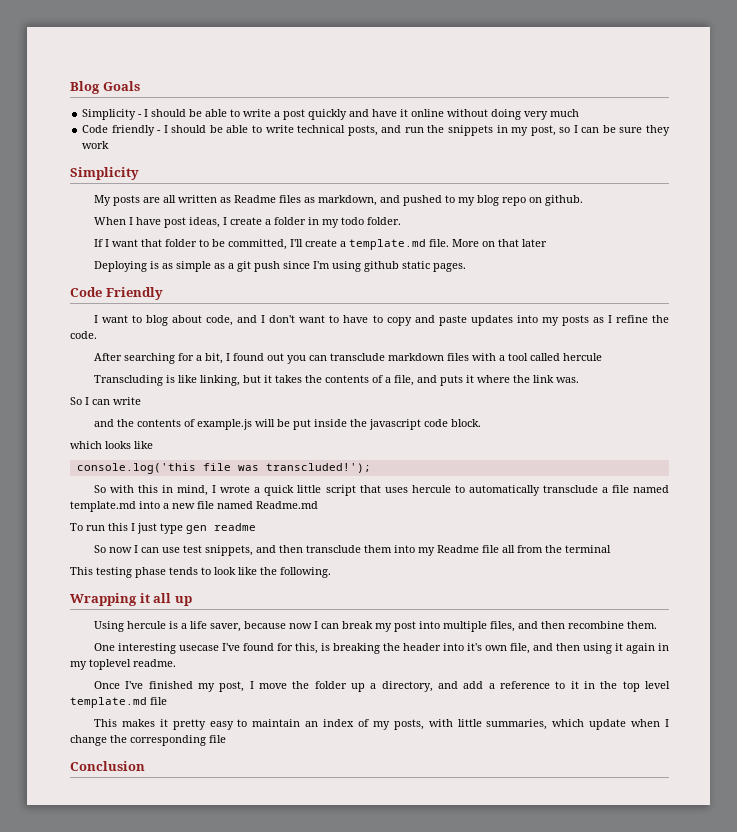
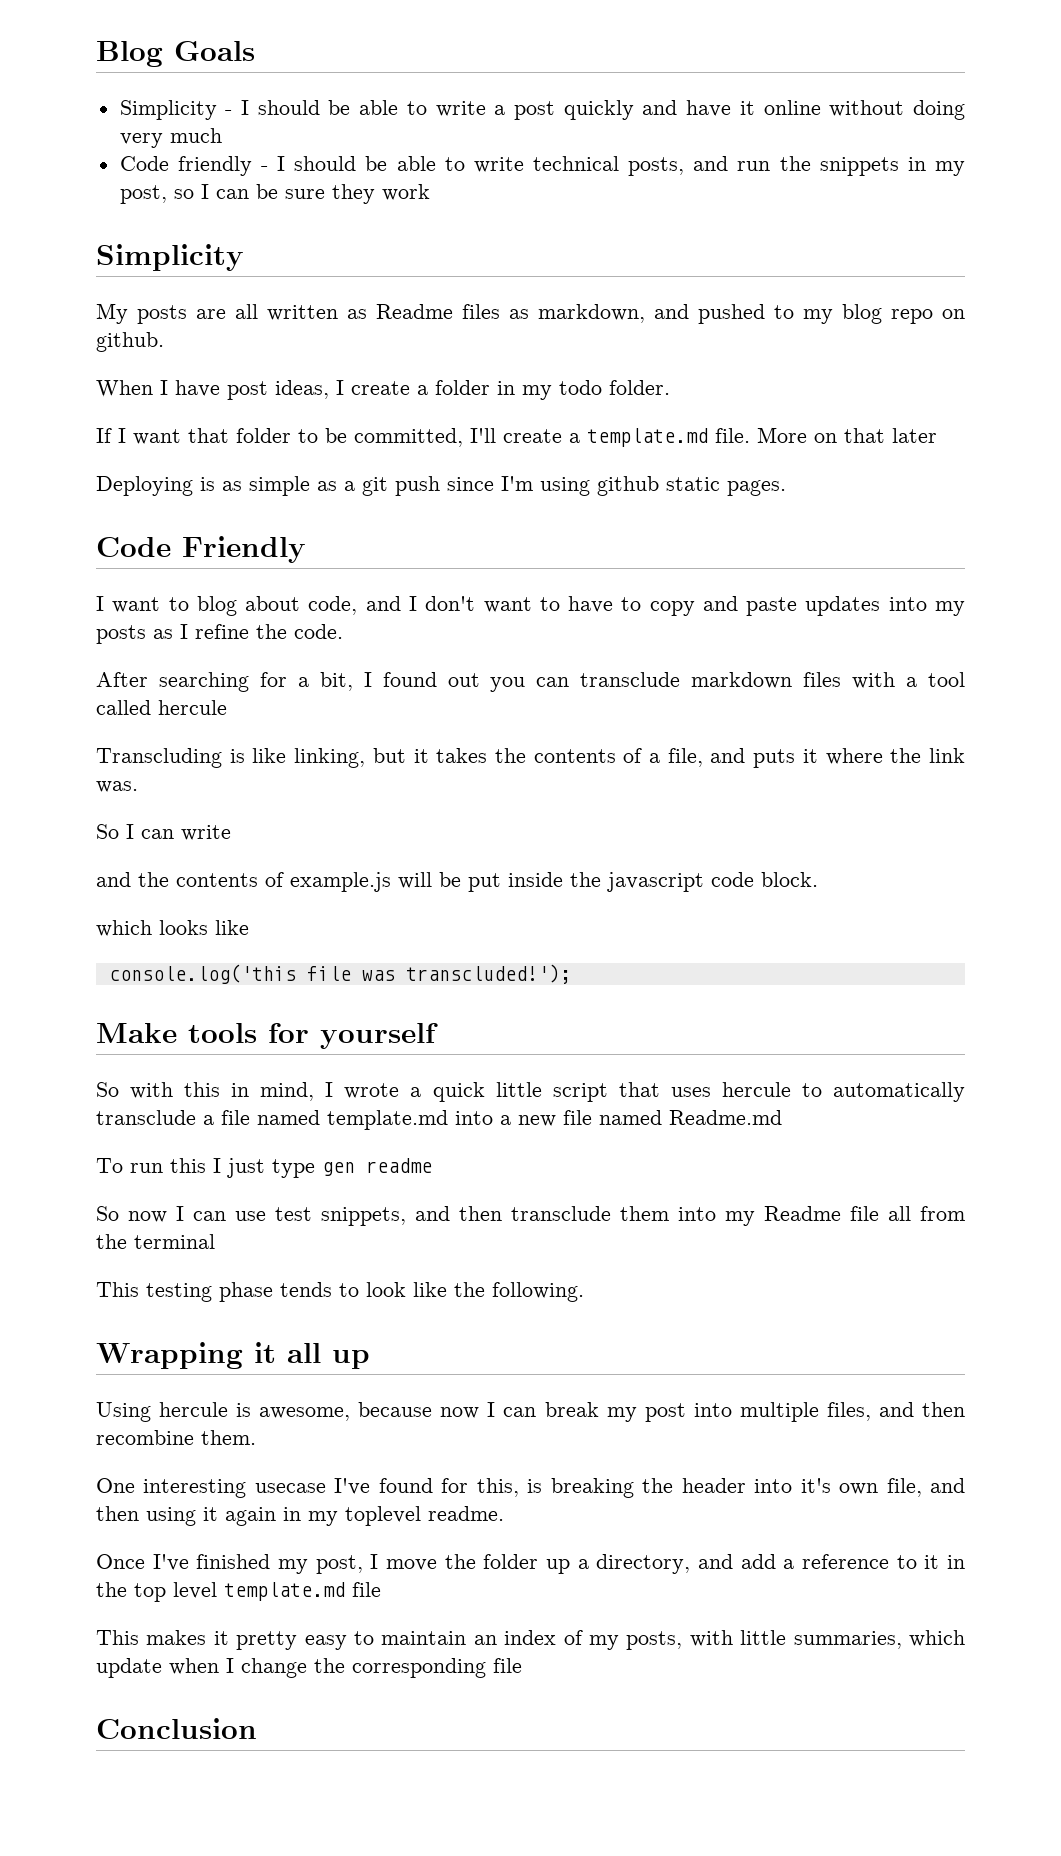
+ Make tools for yourself
- Using hercule is a life saver, because now I can break my post into multiple files, and then recombine them.
+ Using hercule is awesome, because now I can break my post into multiple files, and then recombine them.

